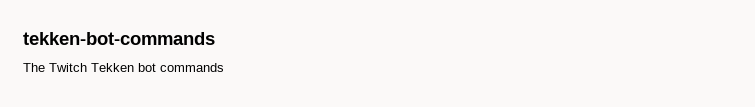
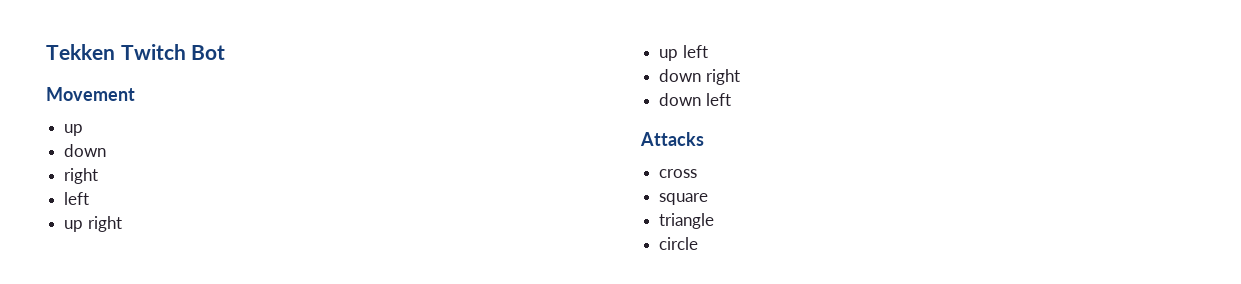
- tekken-bot-commands
- The Twitch Tekken bot commands
+ Tekken Twitch Bot
+ Movement
+ up
+ down
+ right
+ left
+ up right
+ up left
+ down right
+ down left
+ Attacks
+ cross
+ square
+ triangle
+ circle

